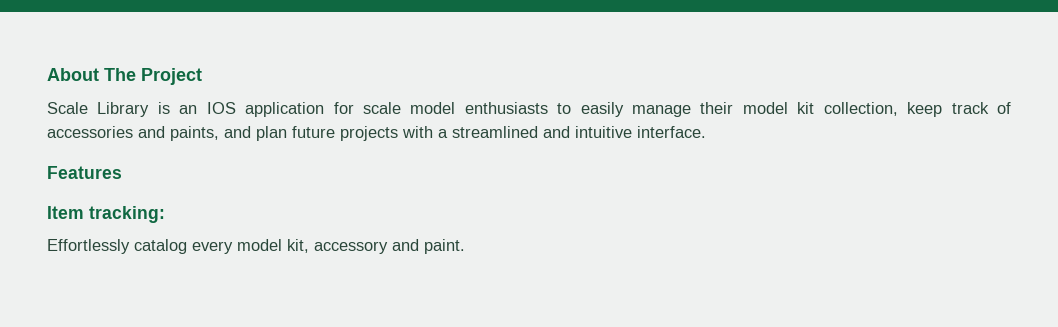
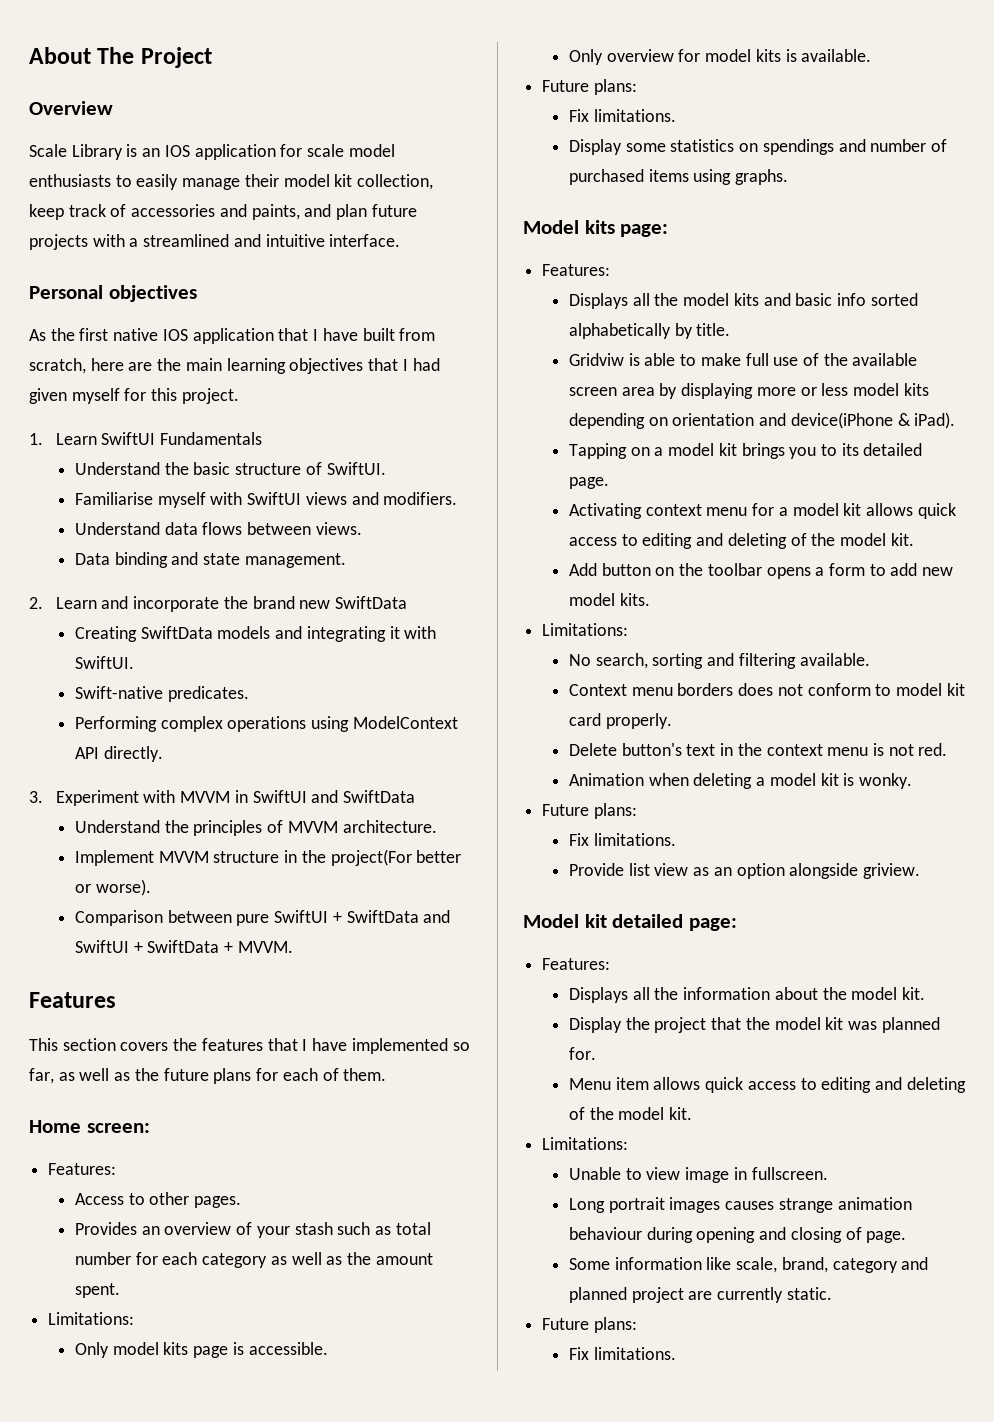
+ Overview
+ Personal objectives
+ As the first native IOS application that I have built from scratch, here are the main learning objectives that I had given myself for this project.
+ 1. Learn SwiftUI Fundamentals
+ Understand the basic structure of SwiftUI.
+ Familiarise myself with SwiftUI views and modifiers.
+ Understand data flows between views.
+ Data binding and state management.
+ 2. Learn and incorporate the brand new SwiftData
+ Creating SwiftData models and integrating it with SwiftUI.
+ Swift-native predicates.
+ Performing complex operations using ModelContext API directly.
+ 3. Experiment with MVVM in SwiftUI and SwiftData
+ Understand the principles of MVVM architecture.
+ Implement MVVM structure in the project(For better or worse).
+ Comparison between pure SwiftUI + SwiftData and SwiftUI + SwiftData + MVVM.
  Features
- Item tracking:
- Effortlessly catalog every model kit, accessory and paint.
+ This section covers the features that I have implemented so far, as well as the future plans for each of them.
+ Home screen:
+ Features:
+ Access to other pages.
+ Provides an overview of your stash such as total number for each category as well as the amount spent.
+ Limitations:
+ Only model kits page is accessible.
+ Only overview for model kits is available.
+ Future plans:
+ Fix limitations.
+ Display some statistics on spendings and number of purchased items using graphs.
+ Model kits page:
+ Features:
+ Displays all the model kits and basic info sorted alphabetically by title.
+ Gridviw is able to make full use of the available screen area by displaying more or less model kits depending on orientation and device(iPhone & iPad).
+ Tapping on a model kit brings you to its detailed page.
+ Activating context menu for a model kit allows quick access to editing and deleting of the model kit.
+ Add button on the toolbar opens a form to add new model kits.
+ Limitations:
+ No search, sorting and filtering available.
+ Context menu borders does not conform to model kit card properly.
+ Delete button's text in the context menu is not red.
+ Animation when deleting a model kit is wonky.
+ Future plans:
+ Fix limitations.
+ Provide list view as an option alongside griview.
+ Model kit detailed page:
+ Features:
+ Displays all the information about the model kit.
+ Display the project that the model kit was planned for.
+ Menu item allows quick access to editing and deleting of the model kit.
+ Limitations:
+ Unable to view image in fullscreen.
+ Long portrait images causes strange animation behaviour during opening and closing of page.
+ Some information like scale, brand, category and planned project are currently static.
+ Future plans:
+ Fix limitations.

